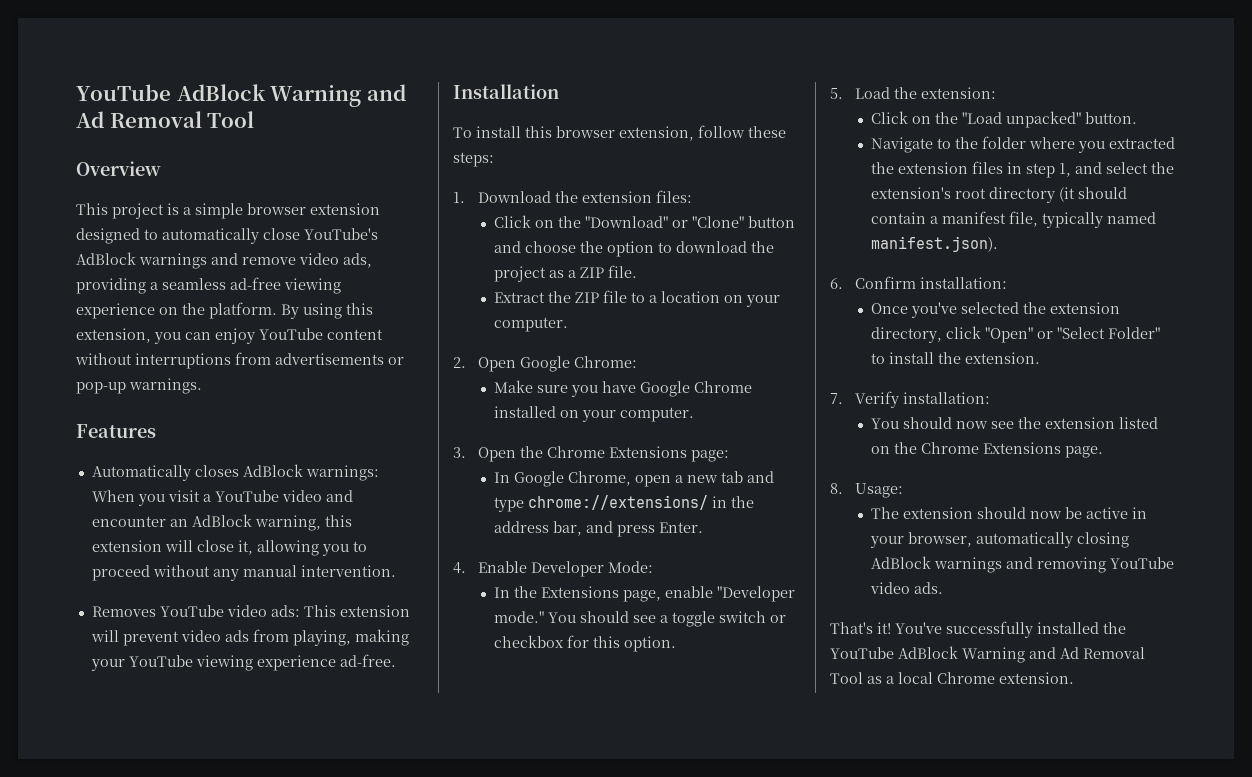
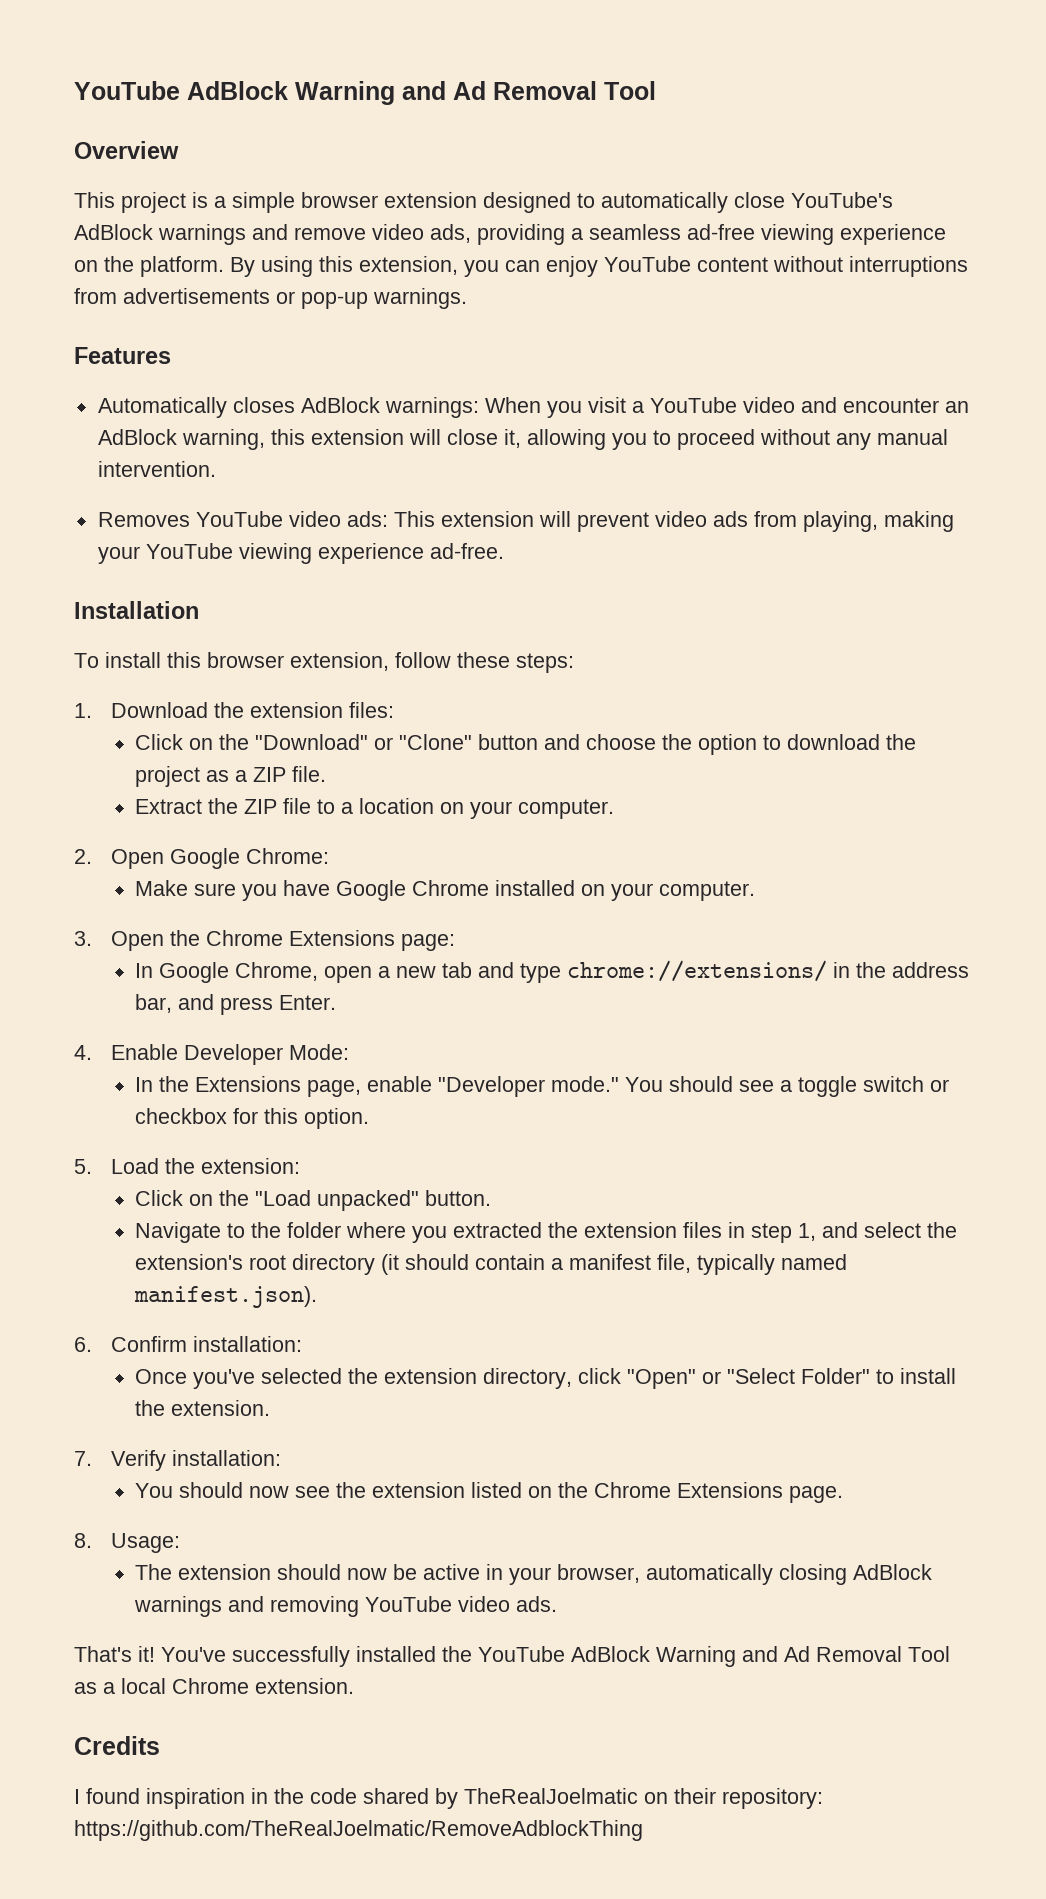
+ Credits
+ I found inspiration in the code shared by TheRealJoelmatic on their repository: https://github.com/TheRealJoelmatic/RemoveAdblockThing

